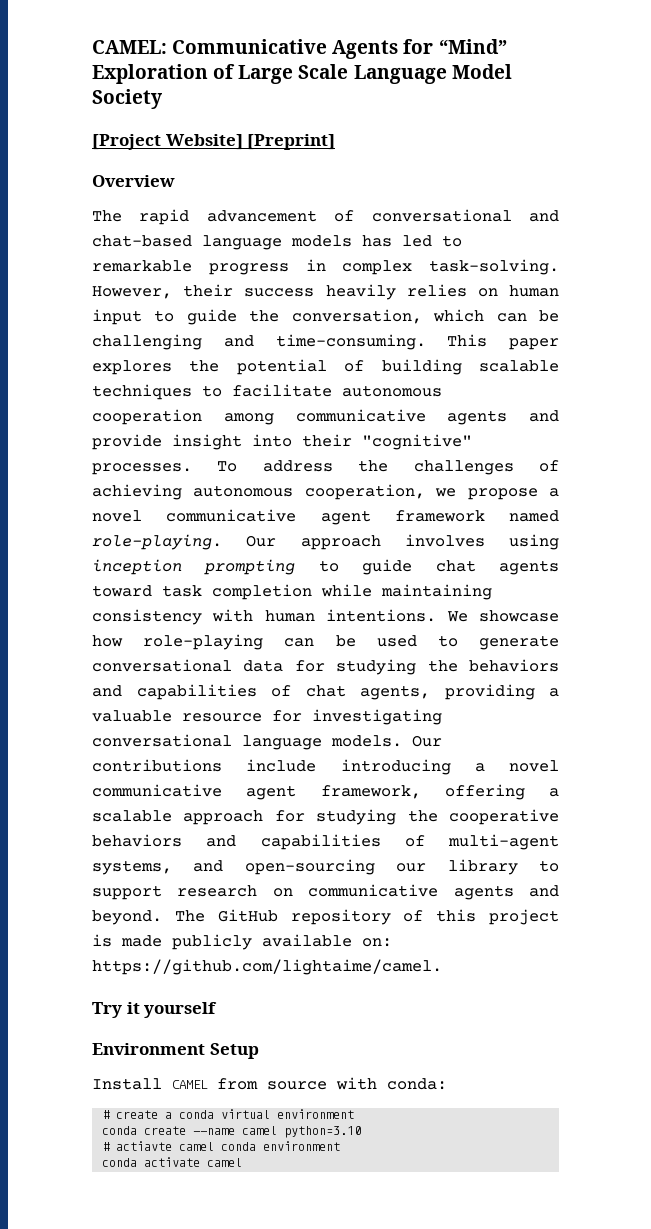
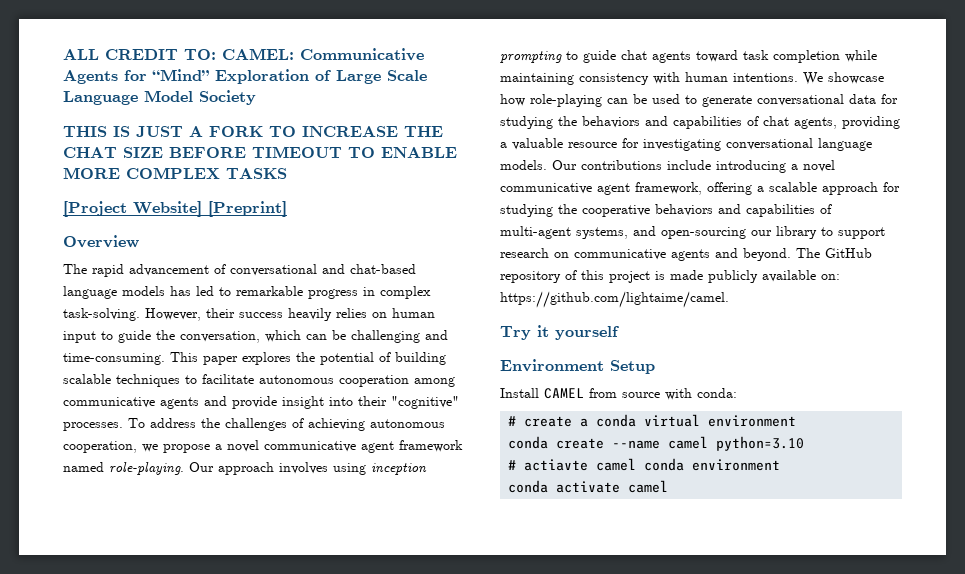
- CAMEL: Communicative Agents for “Mind” Exploration of Large Scale Language Model Society
+ ALL CREDIT TO: CAMEL: Communicative Agents for “Mind” Exploration of Large Scale Language Model Society
+ THIS IS JUST A FORK TO INCREASE THE CHAT SIZE BEFORE TIMEOUT TO ENABLE MORE COMPLEX TASKS

